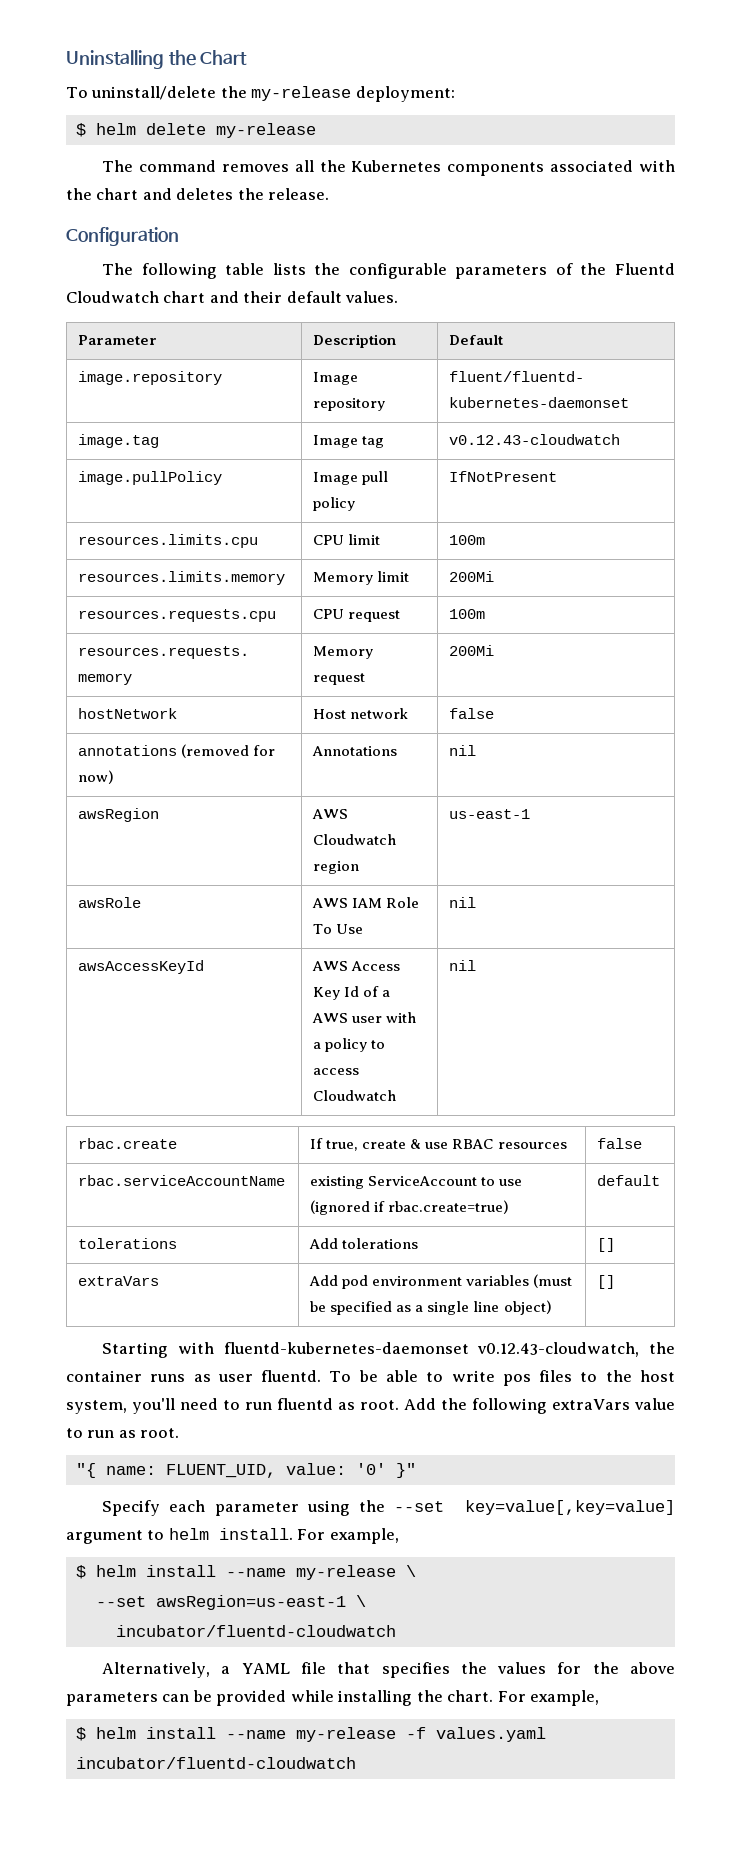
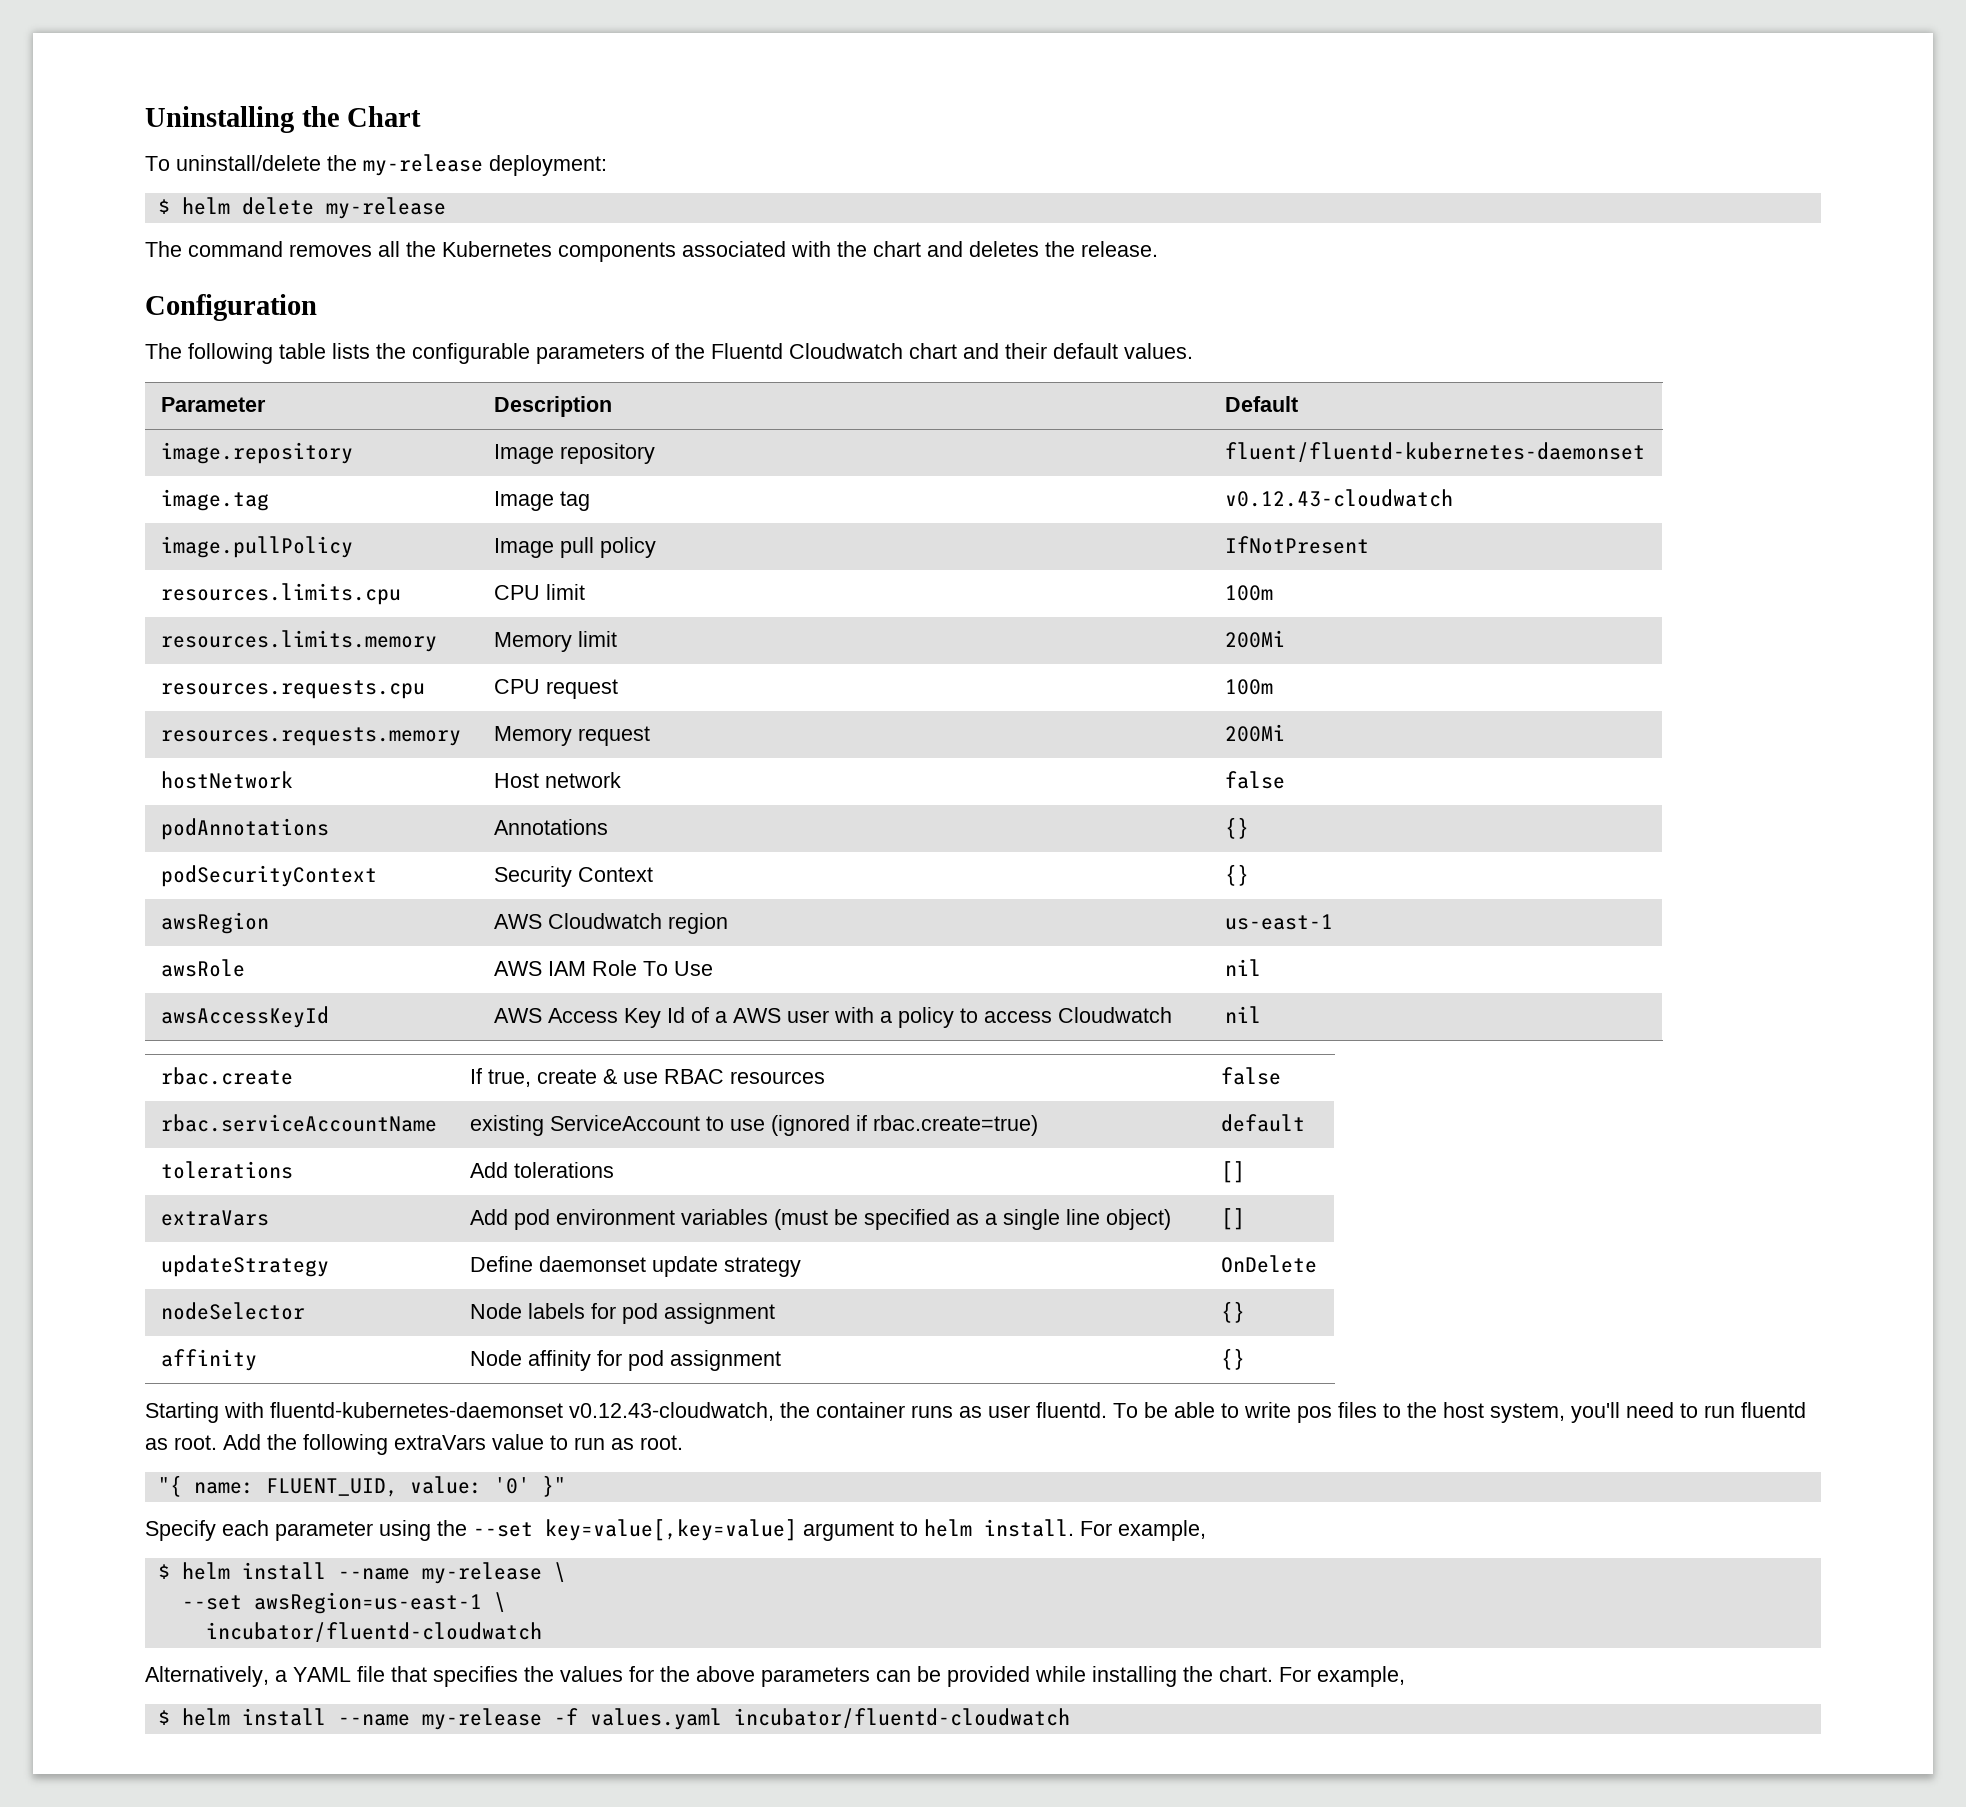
- annotations (removed for now) | Annotations | nil
+ podAnnotations | Annotations | {}
+ podSecurityContext | Security Context | {}
+ updateStrategy | Define daemonset update strategy | OnDelete
+ nodeSelector | Node labels for pod assignment | {}
+ affinity | Node affinity for pod assignment | {}

